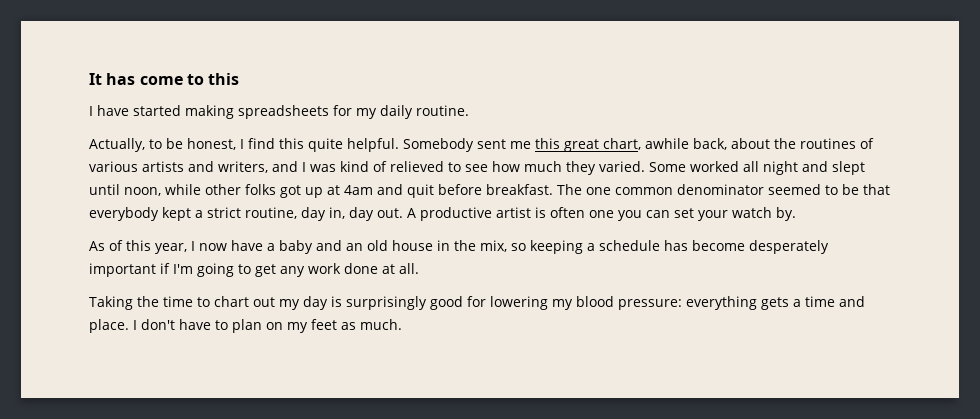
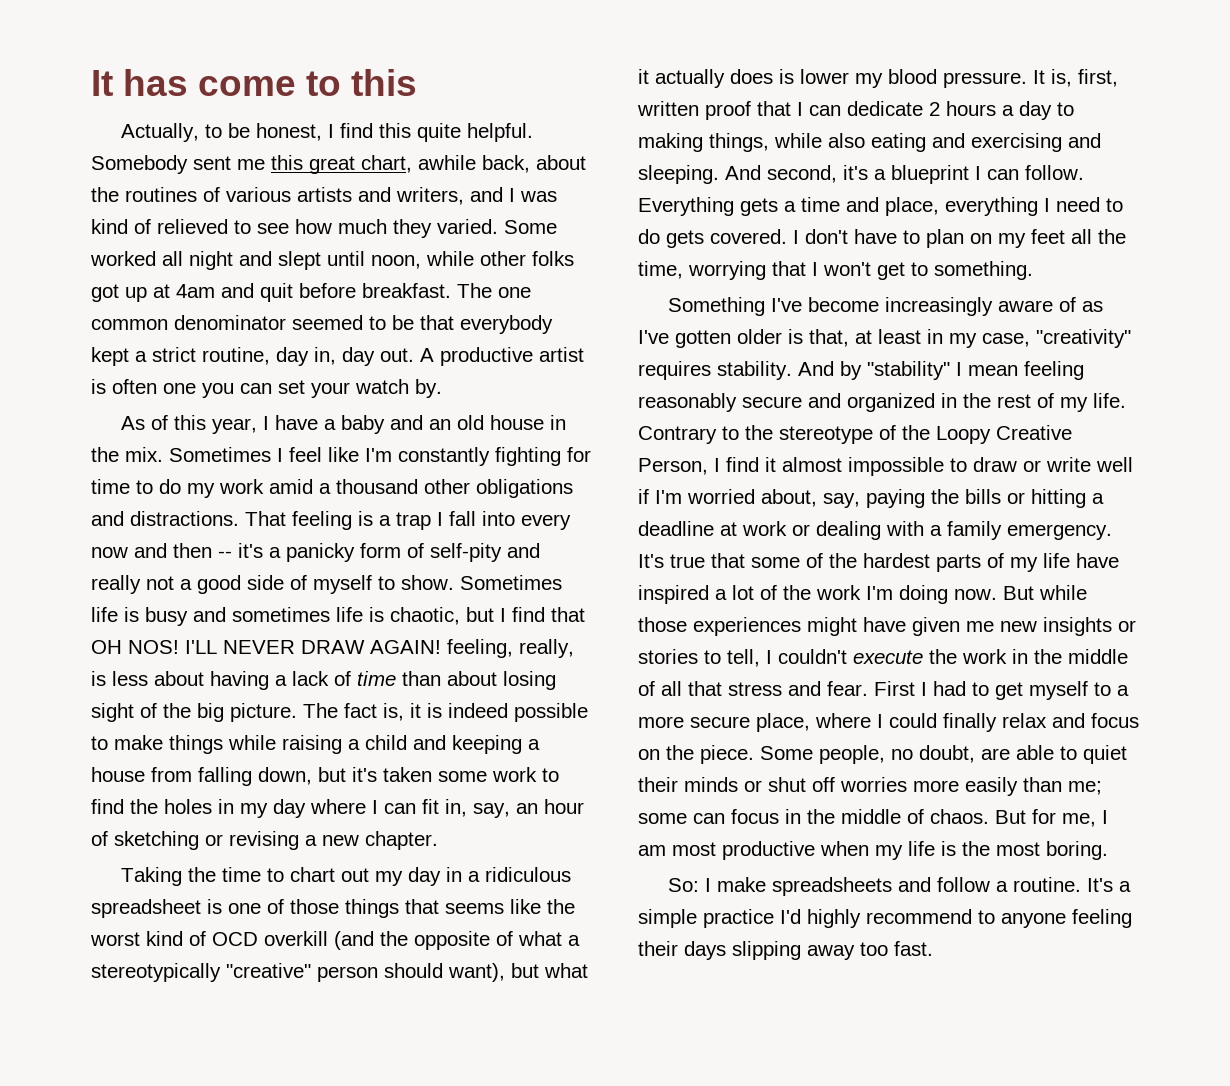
- I have started making spreadsheets for my daily routine.
- As of this year, I now have a baby and an old house in the mix, so keeping a schedule has become desperately important if I'm going to get any work done at all.
+ As of this year, I have a baby and an old house in the mix. Sometimes I feel like I'm constantly fighting for time to do my work amid a thousand other obligations and distractions. That feeling is a trap I fall into every now and then -- it's a panicky form of self-pity and really not a good side of myself to show. Sometimes life is busy and sometimes life is chaotic, but I find that OH NOS! I'LL NEVER DRAW AGAIN! feeling, really, is less about having a lack of time than about losing sight of the big picture. The fact is, it is indeed possible to make things while raising a child and keeping a house from falling down, but it's taken some work to find the holes in my day where I can fit in, say, an hour of sketching or revising a new chapter.
- Taking the time to chart out my day is surprisingly good for lowering my blood pressure: everything gets a time and place.
+ Taking the time to chart out my day in a ridiculous spreadsheet is one of those things that seems like the worst kind of OCD overkill (and the opposite of what a stereotypically "creative" person should want), but what it actually does is lower my blood pressure. It is, first, written proof that I can dedicate 2 hours a day to making things, while also eating and exercising and sleeping. And second, it's a blueprint I can follow. Everything gets a time and place, everything I need to do gets covered.
- I don't have to plan on my feet as much.
+ I don't have to plan on my feet all the time, worrying that I won't get to something.
+ Something I've become increasingly aware of as I've gotten older is that, at least in my case, "creativity" requires stability. And by "stability" I mean feeling reasonably secure and organized in the rest of my life. Contrary to the stereotype of the Loopy Creative Person, I find it almost impossible to draw or write well if I'm worried about, say, paying the bills or hitting a deadline at work or dealing with a family emergency. It's true that some of the hardest parts of my life have inspired a lot of the work I'm doing now. But while those experiences might have given me new insights or stories to tell, I couldn't execute the work in the middle of all that stress and fear. First I had to get myself to a more secure place, where I could finally relax and focus on the piece. Some people, no doubt, are able to quiet their minds or shut off worries more easily than me; some can focus in the middle of chaos. But for me, I am most productive when my life is the most boring.
+ So: I make spreadsheets and follow a routine. It's a simple practice I'd highly recommend to anyone feeling their days slipping away too fast.

